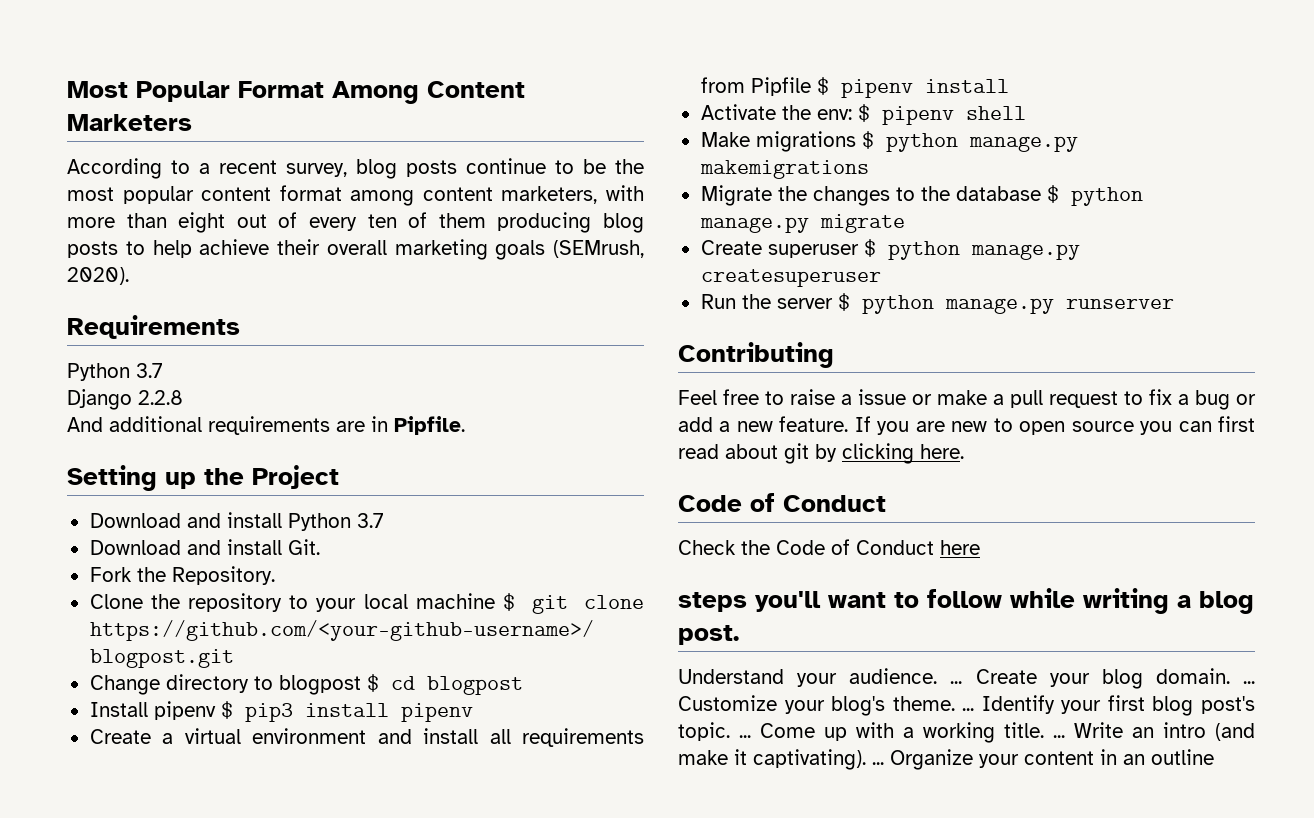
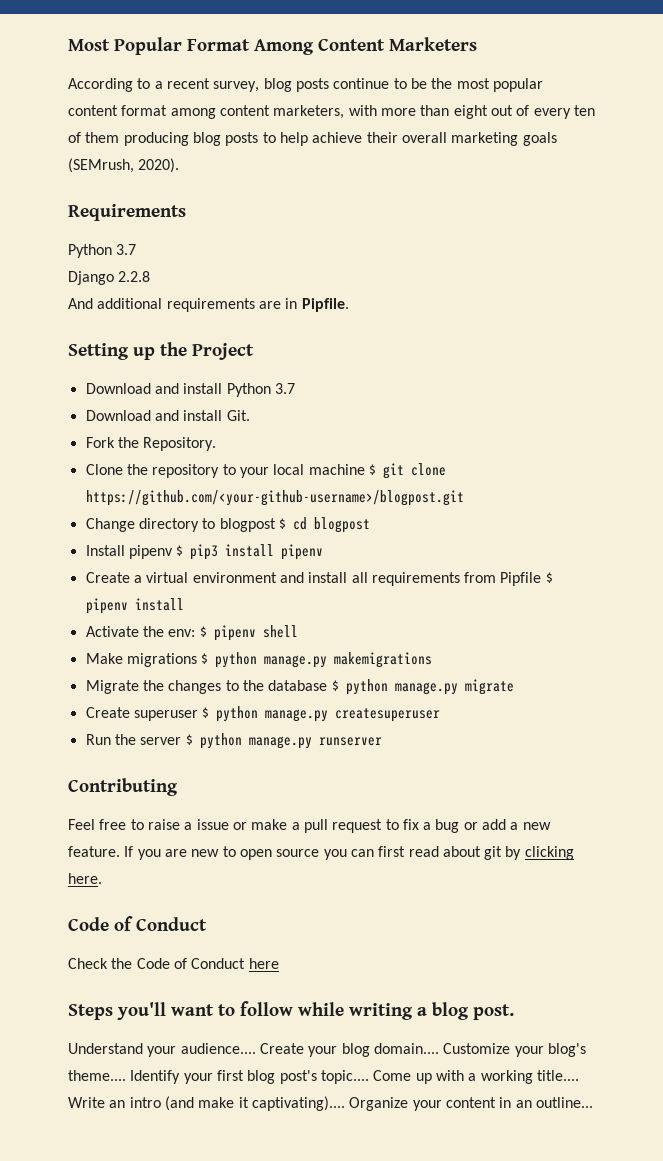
- steps you'll want to follow while writing a blog post.
+ Steps you'll want to follow while writing a blog post.
- Understand your audience. ...
+ Understand your audience....
- Create your blog domain. ...
+ Create your blog domain....
- Customize your blog's theme. ...
+ Customize your blog's theme....
- Identify your first blog post's topic. ...
+ Identify your first blog post's topic....
- Come up with a working title. ...
+ Come up with a working title....
- Write an intro (and make it captivating). ...
+ Write an intro (and make it captivating)....
- Organize your content in an outline
+ Organize your content in an outline...

